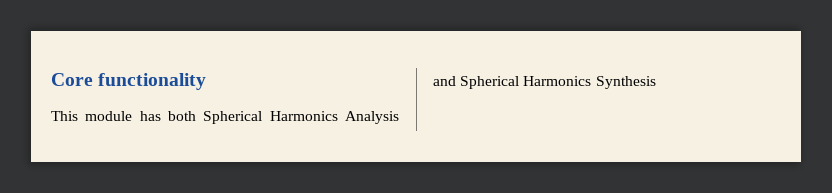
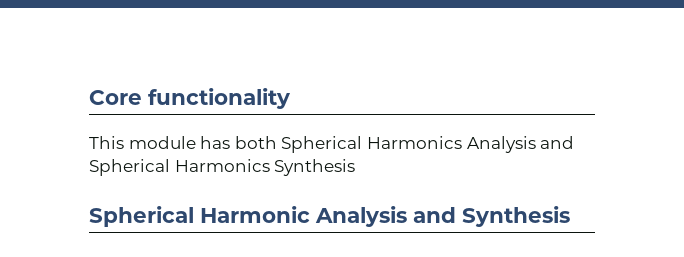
+ Spherical Harmonic Analysis and Synthesis

